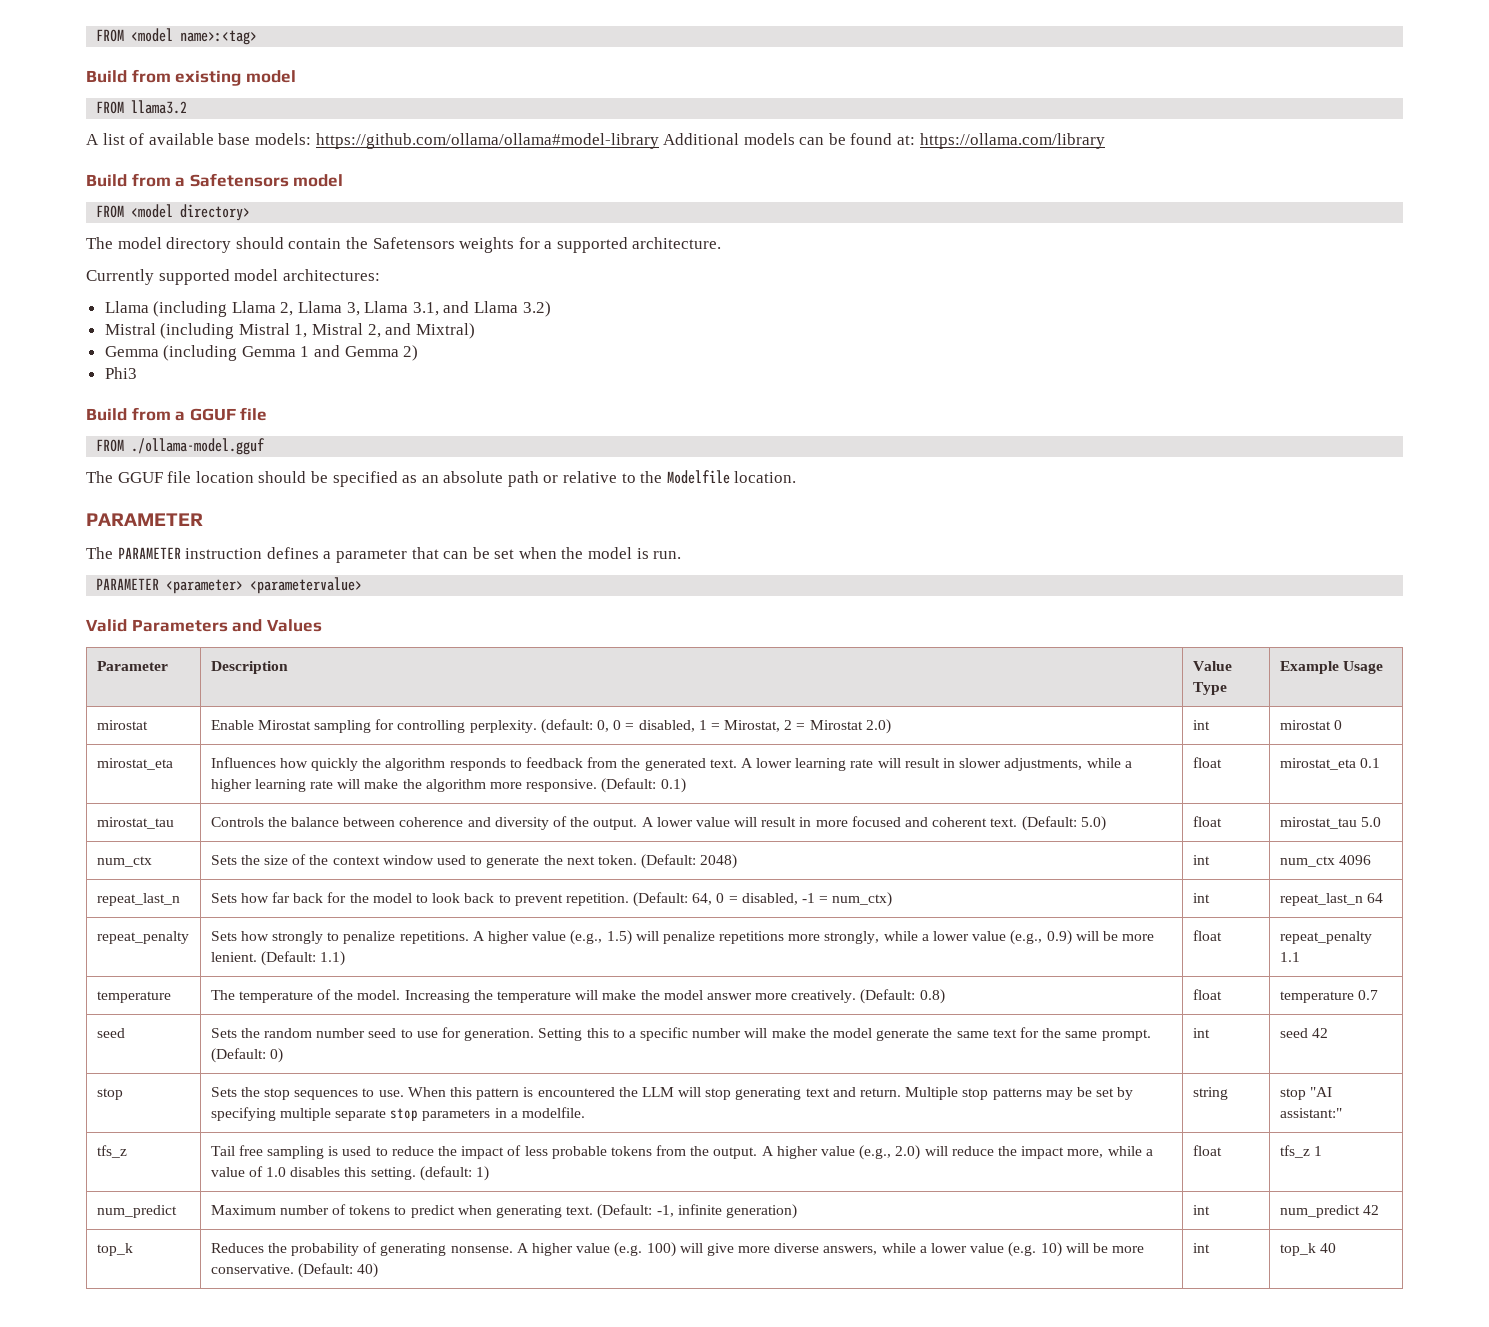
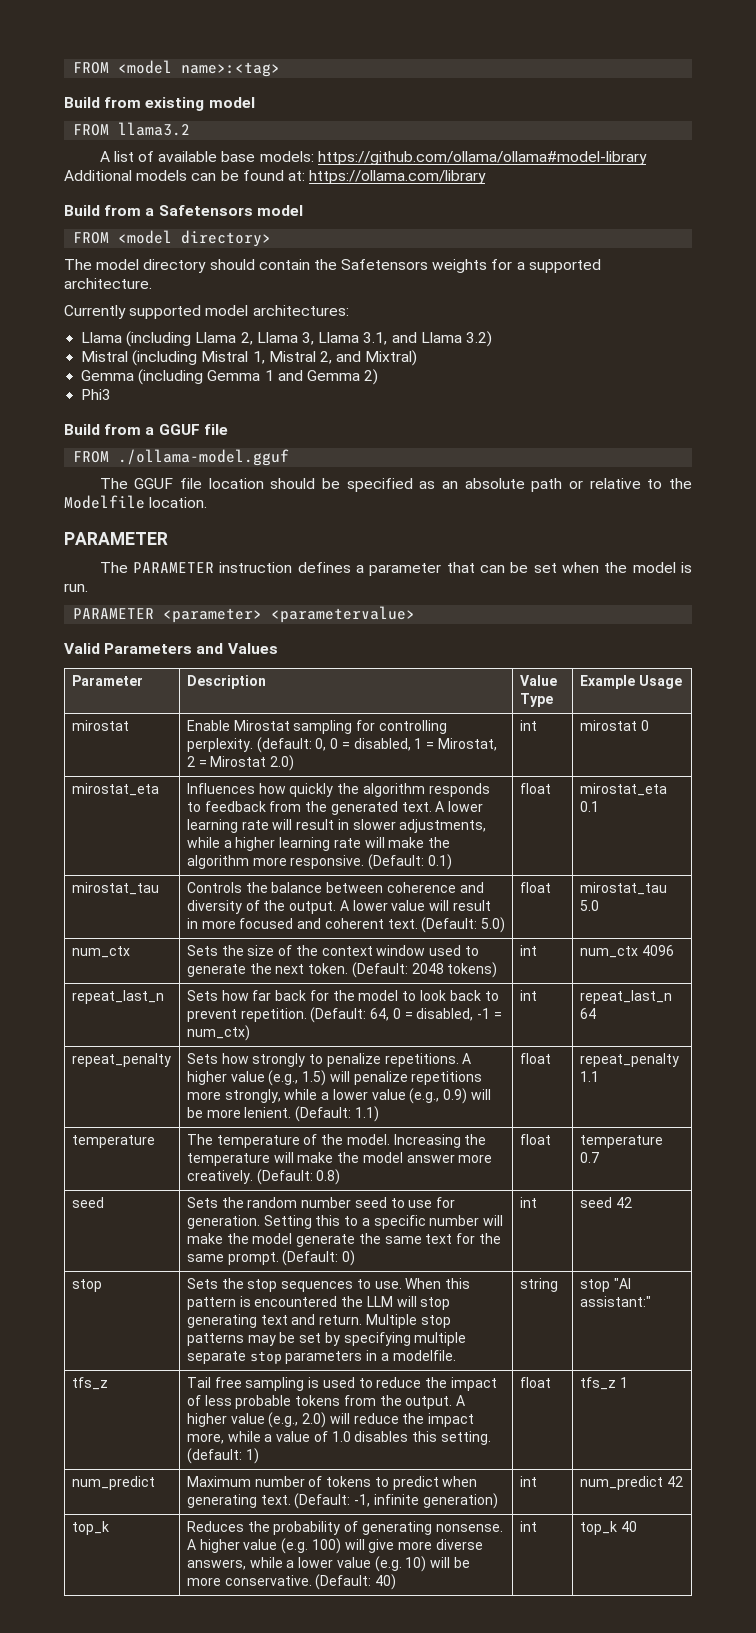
- num_ctx | Sets the size of the context window used to generate the next token. (Default: 2048) | int | num_ctx 4096
+ num_ctx | Sets the size of the context window used to generate the next token. (Default: 2048 tokens) | int | num_ctx 4096

